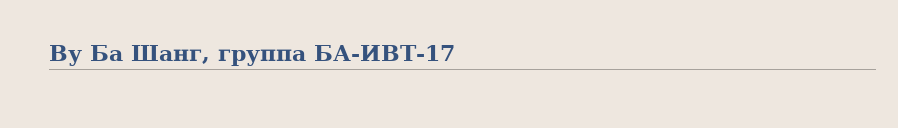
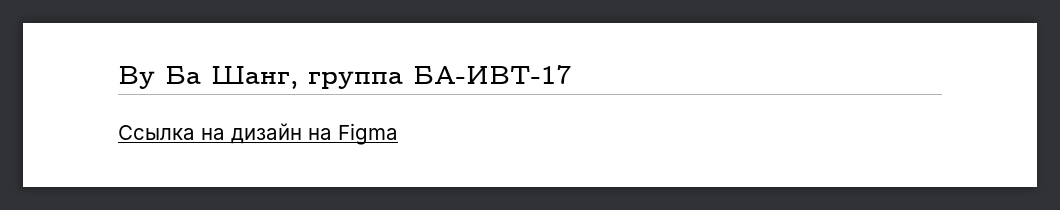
+ Ссылка на дизайн на Figma

